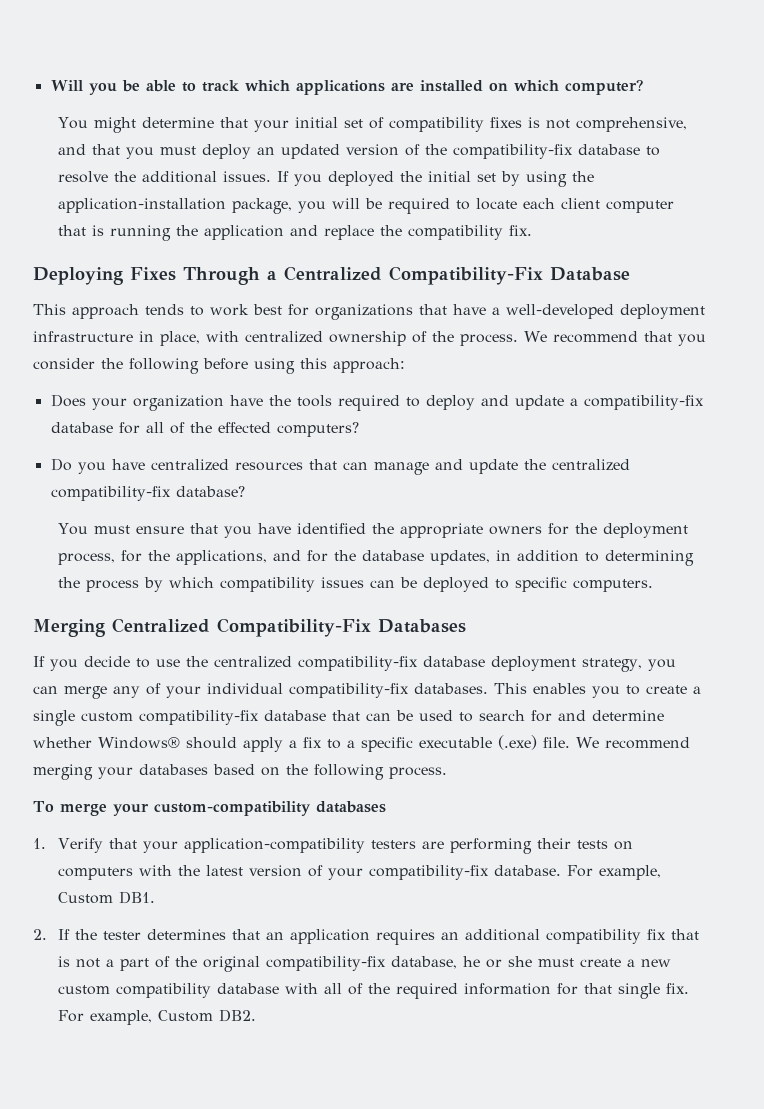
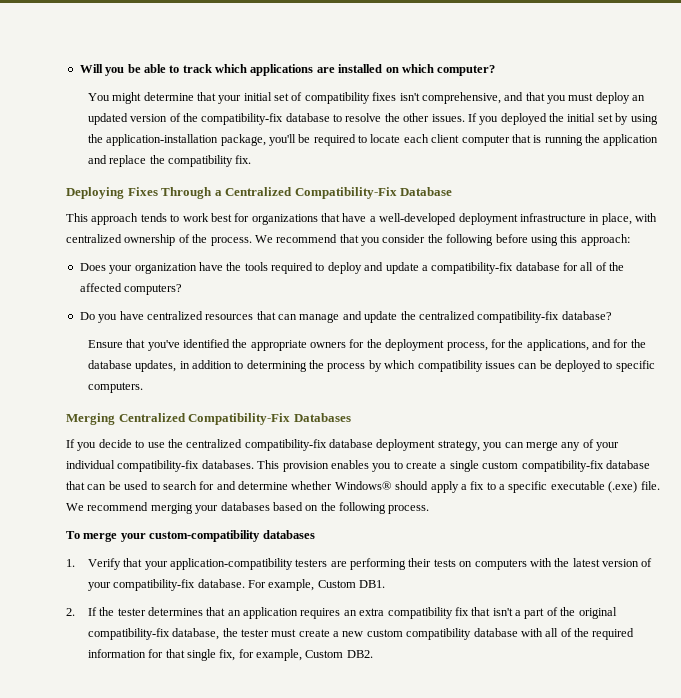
- You might determine that your initial set of compatibility fixes is not comprehensive, and that you must deploy an updated version of the compatibility-fix database to resolve the additional issues.
+ You might determine that your initial set of compatibility fixes isn't comprehensive, and that you must deploy an updated version of the compatibility-fix database to resolve the other issues.
- If you deployed the initial set by using the application-installation package, you will be required to locate each client computer that is running the application and replace the compatibility fix.
+ If you deployed the initial set by using the application-installation package, you'll be required to locate each client computer that is running the application and replace the compatibility fix.
- Does your organization have the tools required to deploy and update a compatibility-fix database for all of the effected computers?
+ Does your organization have the tools required to deploy and update a compatibility-fix database for all of the affected computers?
- You must ensure that you have identified the appropriate owners for the deployment process, for the applications, and for the database updates, in addition to determining the process by which compatibility issues can be deployed to specific computers.
+ Ensure that you've identified the appropriate owners for the deployment process, for the applications, and for the database updates, in addition to determining the process by which compatibility issues can be deployed to specific computers.
- This enables you to create a single custom compatibility-fix database that can be used to search for and determine whether Windows® should apply a fix to a specific executable (.exe) file.
+ This provision enables you to create a single custom compatibility-fix database that can be used to search for and determine whether Windows® should apply a fix to a specific executable (.exe) file.
- 2. If the tester determines that an application requires an additional compatibility fix that is not a part of the original compatibility-fix database, he or she must create a new custom compatibility database with all of the required information for that single fix. For example, Custom DB2.
+ 2. If the tester determines that an application requires an extra compatibility fix that isn't a part of the original compatibility-fix database, the tester must create a new custom compatibility database with all of the required information for that single fix, for example, Custom DB2.

